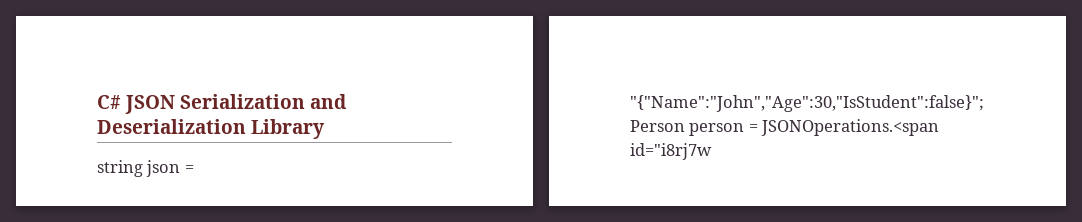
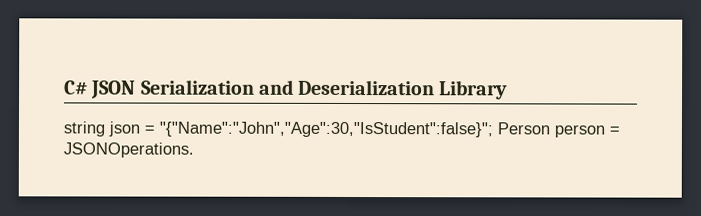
- string json = "{"Name":"John","Age":30,"IsStudent":false}"; Person person = JSONOperations.<span id="i8rj7w
+ string json = "{"Name":"John","Age":30,"IsStudent":false}"; Person person = JSONOperations.

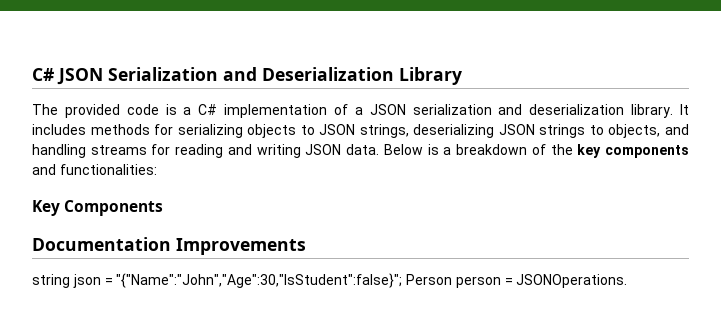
+ The provided code is a C# implementation of a JSON serialization and deserialization library. It includes methods for serializing objects to JSON strings, deserializing JSON strings to objects, and handling streams for reading and writing JSON data. Below is a breakdown of the key components and functionalities:
+ Key Components
+ Documentation Improvements

